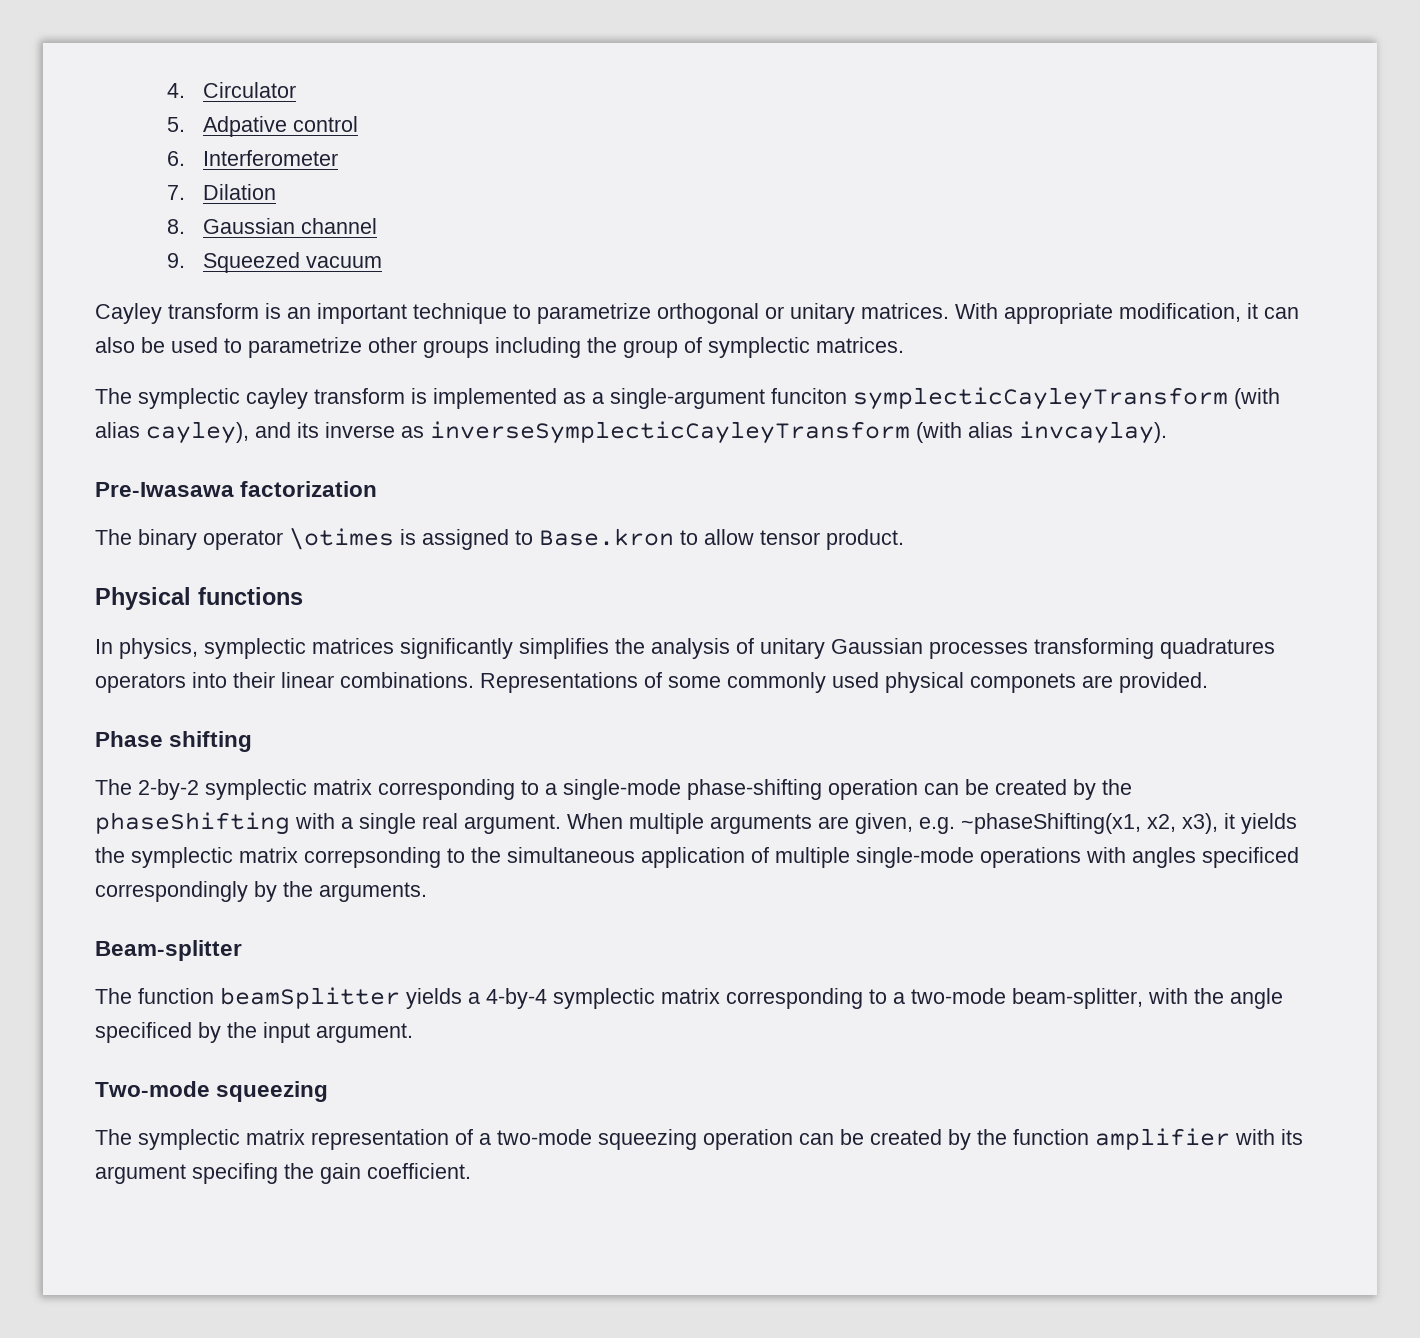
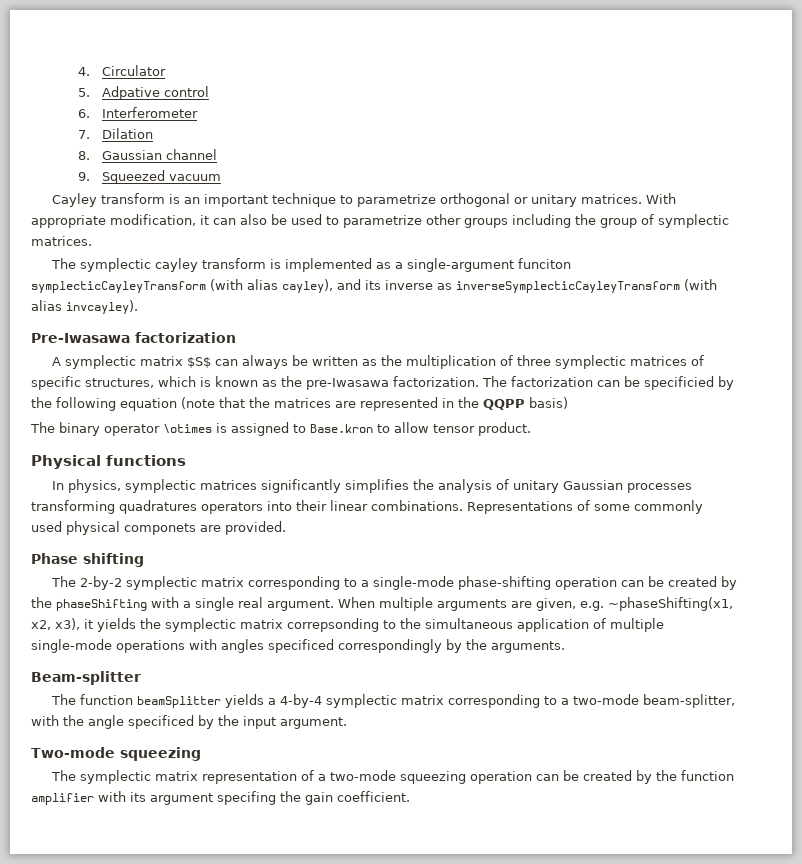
- The symplectic cayley transform is implemented as a single-argument funciton symplecticCayleyTransform (with alias cayley), and its inverse as inverseSymplecticCayleyTransform (with alias invcaylay).
+ The symplectic cayley transform is implemented as a single-argument funciton symplecticCayleyTransform (with alias cayley), and its inverse as inverseSymplecticCayleyTransform (with alias invcayley).
+ A symplectic matrix $S$ can always be written as the multiplication of three symplectic matrices of specific structures, which is known as the pre-Iwasawa factorization. The factorization can be specificied by the following equation (note that the matrices are represented in the QQPP basis)

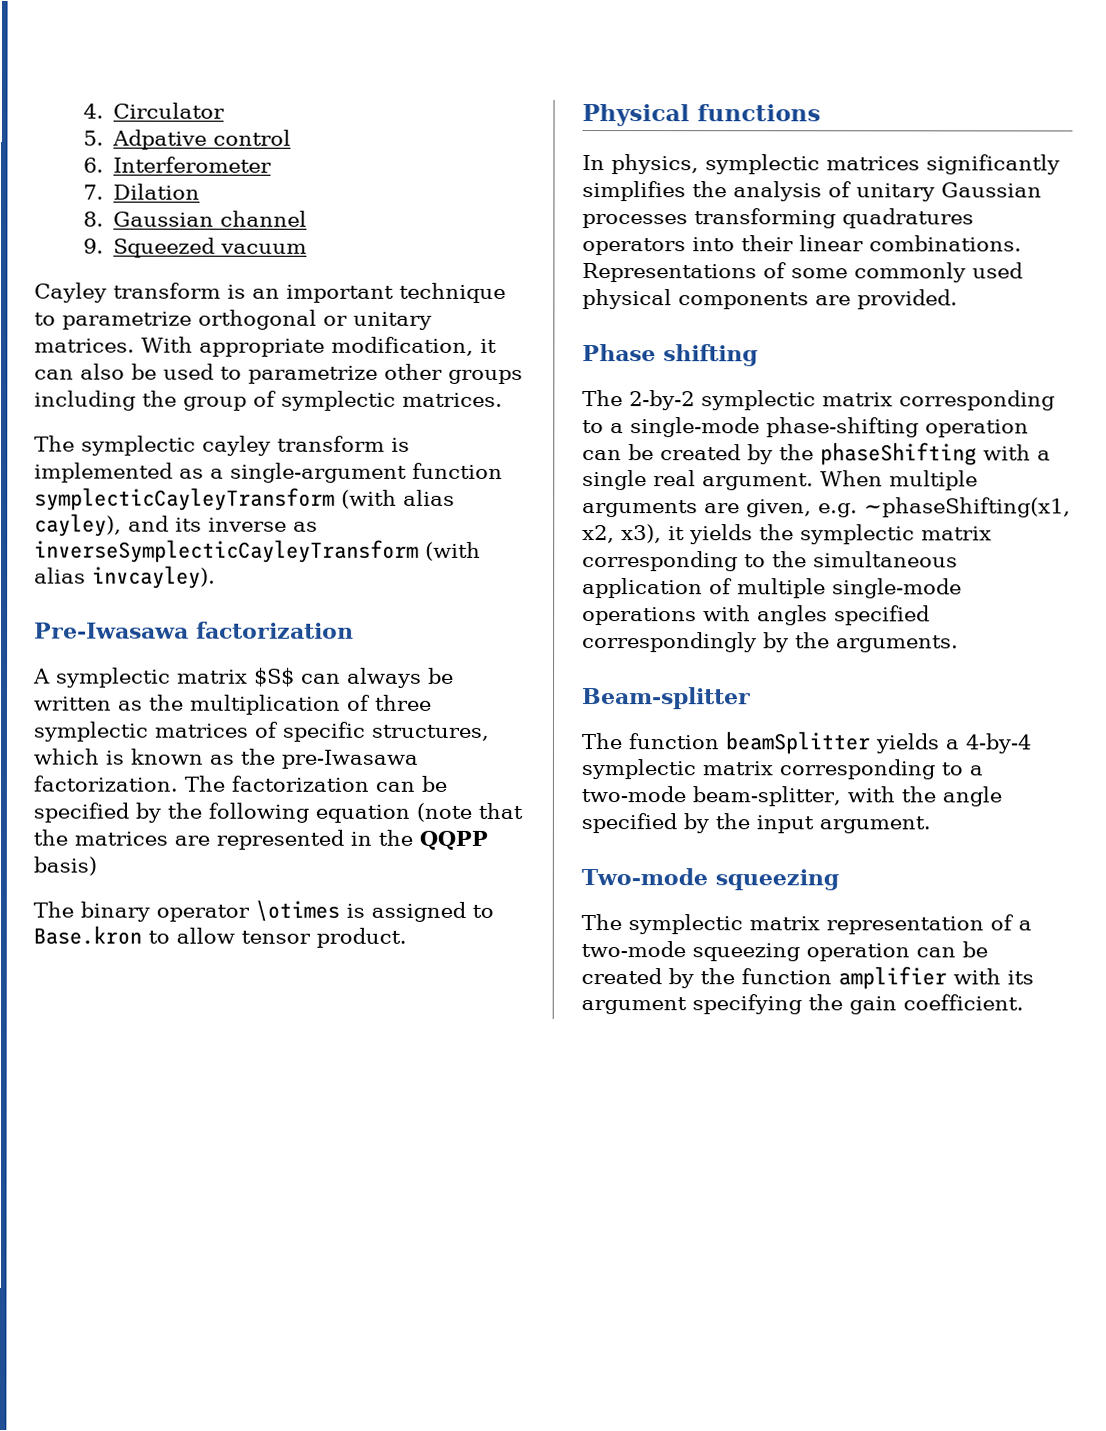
- The symplectic cayley transform is implemented as a single-argument funciton symplecticCayleyTransform (with alias cayley), and its inverse as inverseSymplecticCayleyTransform (with alias invcayley).
+ The symplectic cayley transform is implemented as a single-argument function symplecticCayleyTransform (with alias cayley), and its inverse as inverseSymplecticCayleyTransform (with alias invcayley).
- The factorization can be specificied by the following equation (note that the matrices are represented in the QQPP basis)
+ The factorization can be specified by the following equation (note that the matrices are represented in the QQPP basis)
- Representations of some commonly used physical componets are provided.
+ Representations of some commonly used physical components are provided.
- When multiple arguments are given, e.g. ~phaseShifting(x1, x2, x3), it yields the symplectic matrix correpsonding to the simultaneous application of multiple single-mode operations with angles specificed correspondingly by the arguments.
+ When multiple arguments are given, e.g. ~phaseShifting(x1, x2, x3), it yields the symplectic matrix corresponding to the simultaneous application of multiple single-mode operations with angles specified correspondingly by the arguments.
- The function beamSplitter yields a 4-by-4 symplectic matrix corresponding to a two-mode beam-splitter, with the angle specificed by the input argument.
+ The function beamSplitter yields a 4-by-4 symplectic matrix corresponding to a two-mode beam-splitter, with the angle specified by the input argument.
- The symplectic matrix representation of a two-mode squeezing operation can be created by the function amplifier with its argument specifing the gain coefficient.
+ The symplectic matrix representation of a two-mode squeezing operation can be created by the function amplifier with its argument specifying the gain coefficient.

